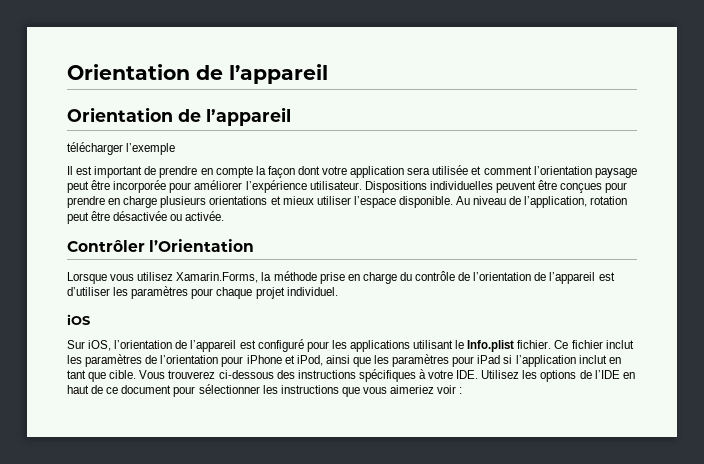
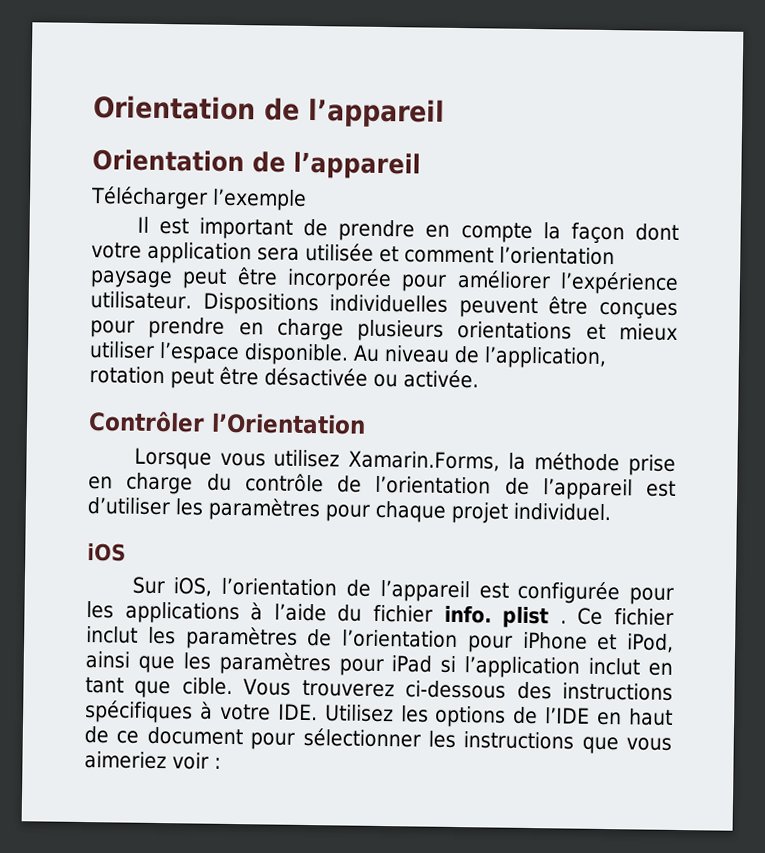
- télécharger l’exemple
+ Télécharger l’exemple
- Sur iOS, l’orientation de l’appareil est configuré pour les applications utilisant le Info.plist fichier.
+ Sur iOS, l’orientation de l’appareil est configurée pour les applications à l’aide du fichier info. plist .

